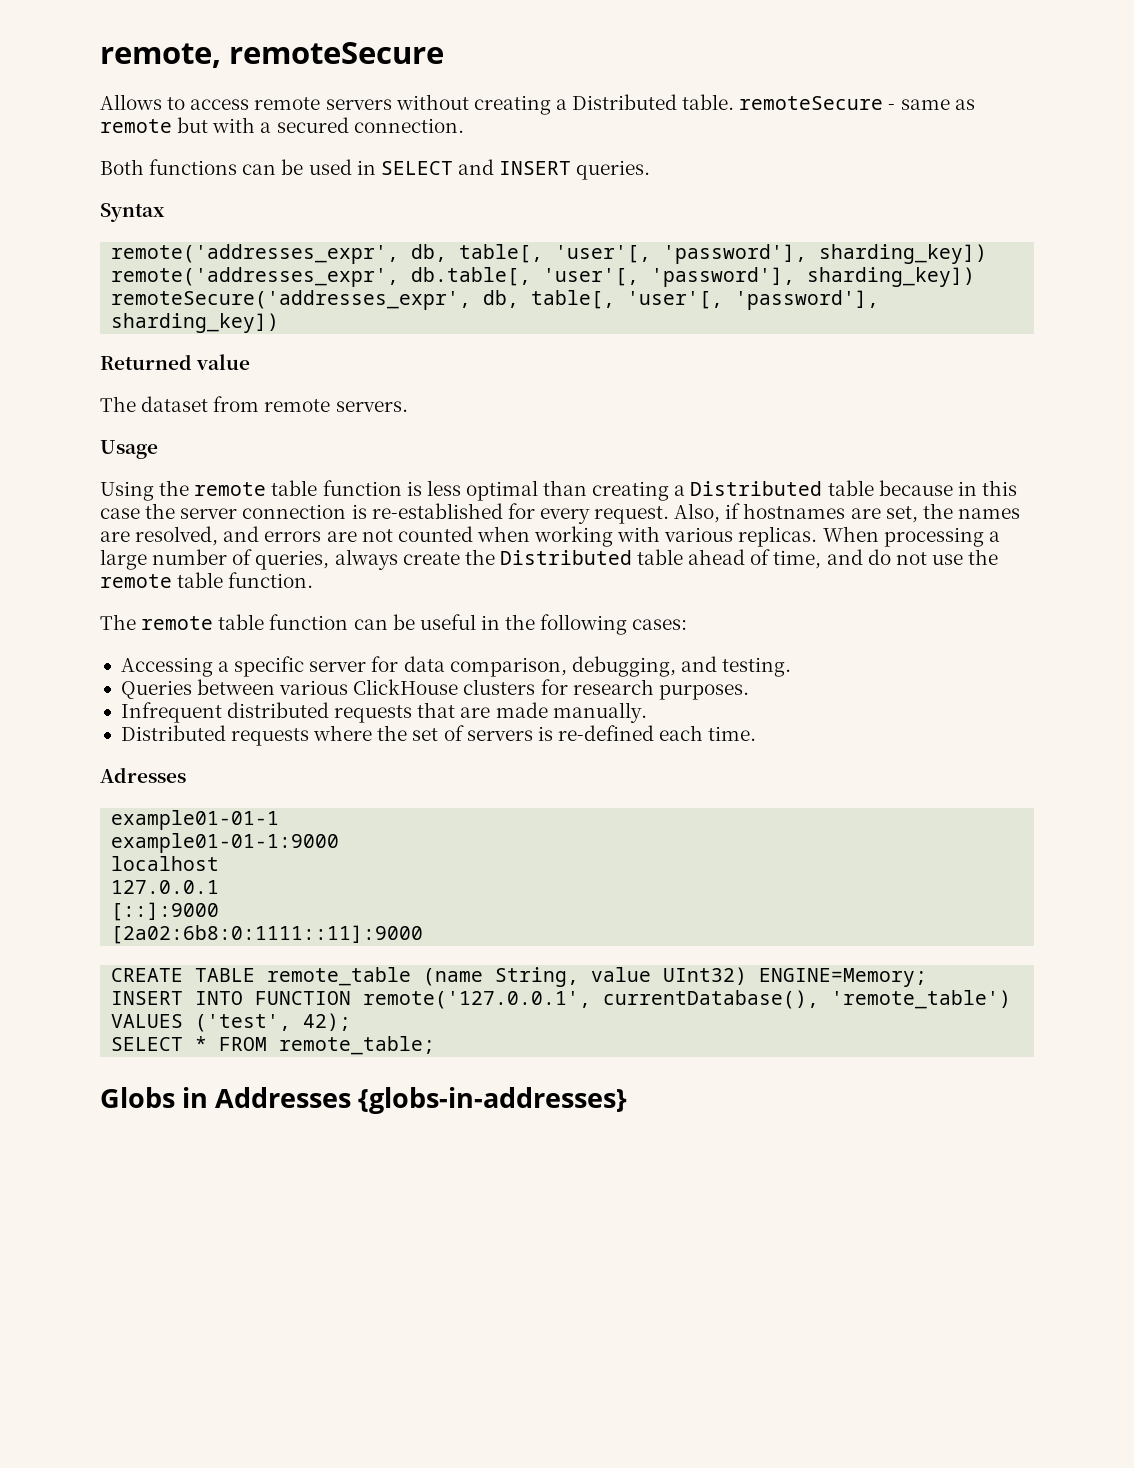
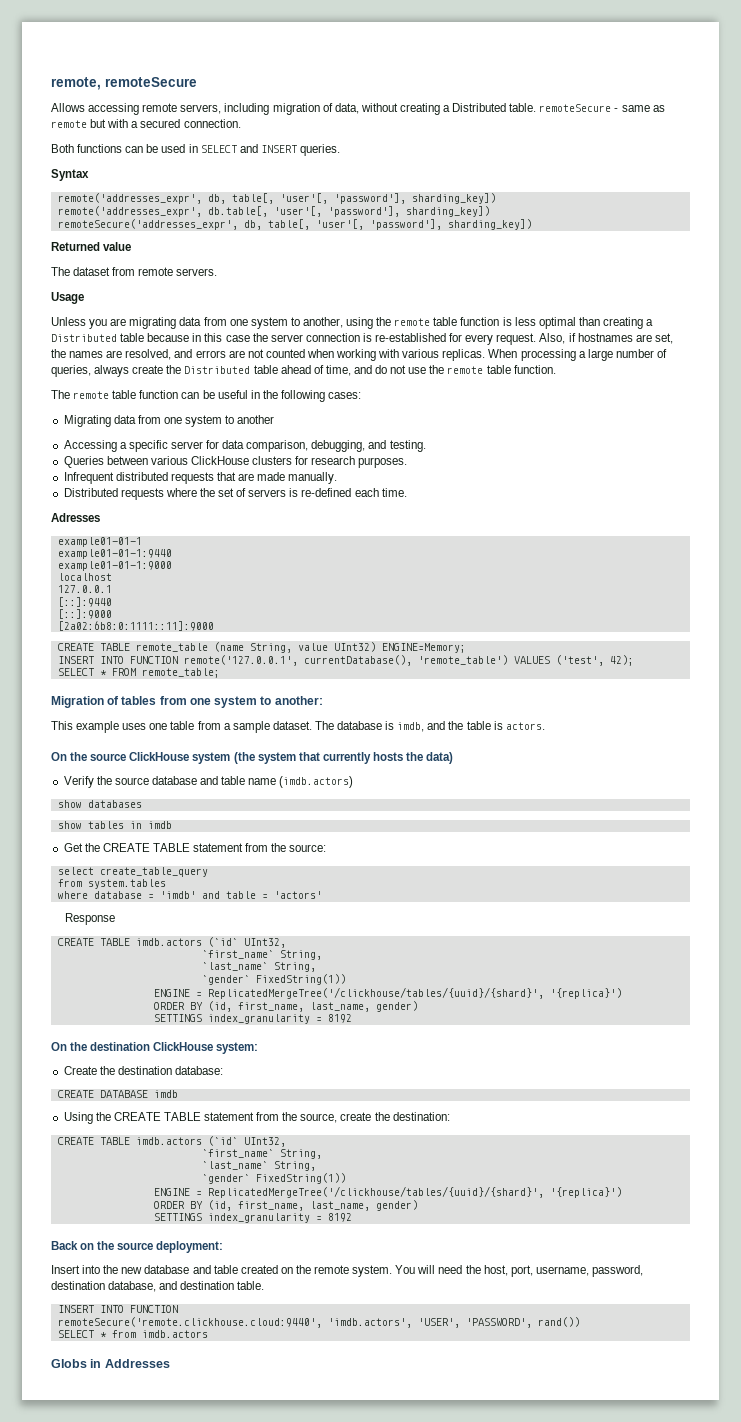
- Allows to access remote servers without creating a Distributed table. remoteSecure - same as remote but with a secured connection.
+ Allows accessing remote servers, including migration of data, without creating a Distributed table. remoteSecure - same as remote but with a secured connection.
- Using the remote table function is less optimal than creating a Distributed table because in this case the server connection is re-established for every request.
+ Unless you are migrating data from one system to another, using the remote table function is less optimal than creating a Distributed table because in this case the server connection is re-established for every request.
+ Migrating data from one system to another
+ example01-01-1:9440
+ [::]:9440
+ Migration of tables from one system to another:
+ This example uses one table from a sample dataset. The database is imdb, and the table is actors.
+ On the source ClickHouse system (the system that currently hosts the data)
+ Verify the source database and table name (imdb.actors)
+ show databases
+ show tables in imdb
+ Get the CREATE TABLE statement from the source:
+ select create_table_query
+ from system.tables
+ where database = 'imdb' and table = 'actors'
+ Response
+ CREATE TABLE imdb.actors (`id` UInt32,
+ `first_name` String,
+ `last_name` String,
+ `gender` FixedString(1))
+ ENGINE = ReplicatedMergeTree('/clickhouse/tables/{uuid}/{shard}', '{replica}')
+ ORDER BY (id, first_name, last_name, gender)
+ SETTINGS index_granularity = 8192
+ On the destination ClickHouse system:
+ Create the destination database:
+ CREATE DATABASE imdb
+ Using the CREATE TABLE statement from the source, create the destination:
+ CREATE TABLE imdb.actors (`id` UInt32,
+ `first_name` String,
+ `last_name` String,
+ `gender` FixedString(1))
+ ENGINE = ReplicatedMergeTree('/clickhouse/tables/{uuid}/{shard}', '{replica}')
+ ORDER BY (id, first_name, last_name, gender)
+ SETTINGS index_granularity = 8192
+ Back on the source deployment:
+ Insert into the new database and table created on the remote system. You will need the host, port, username, password, destination database, and destination table.
+ INSERT INTO FUNCTION
+ remoteSecure('remote.clickhouse.cloud:9440', 'imdb.actors', 'USER', 'PASSWORD', rand())
+ SELECT * from imdb.actors
- Globs in Addresses {globs-in-addresses}
+ Globs in Addresses

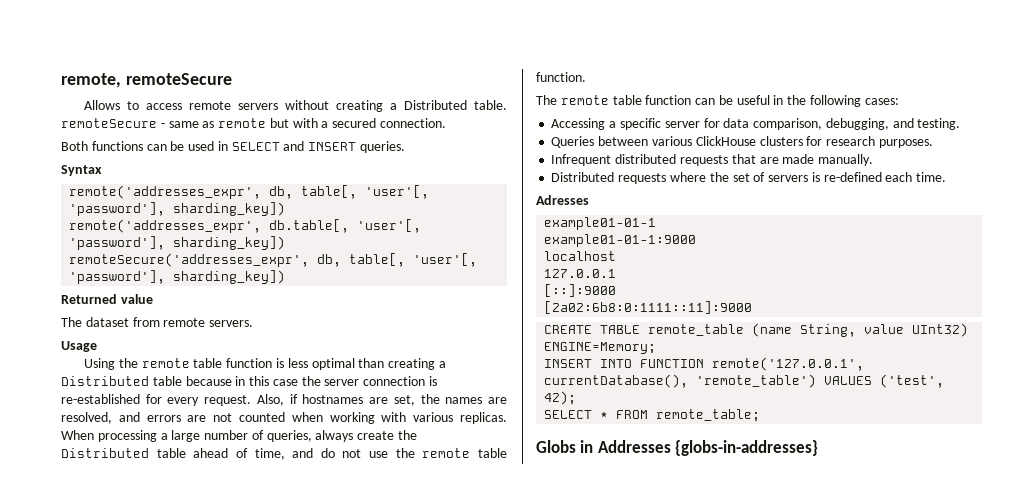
- Allows accessing remote servers, including migration of data, without creating a Distributed table. remoteSecure - same as remote but with a secured connection.
+ Allows to access remote servers without creating a Distributed table. remoteSecure - same as remote but with a secured connection.
- Unless you are migrating data from one system to another, using the remote table function is less optimal than creating a Distributed table because in this case the server connection is re-established for every request.
+ Using the remote table function is less optimal than creating a Distributed table because in this case the server connection is re-established for every request.
- Migrating data from one system to another
- example01-01-1:9440
- [::]:9440
- Migration of tables from one system to another:
- This example uses one table from a sample dataset. The database is imdb, and the table is actors.
- On the source ClickHouse system (the system that currently hosts the data)
- Verify the source database and table name (imdb.actors)
- show databases
- show tables in imdb
- Get the CREATE TABLE statement from the source:
- select create_table_query
- from system.tables
- where database = 'imdb' and table = 'actors'
- Response
- CREATE TABLE imdb.actors (`id` UInt32,
- `first_name` String,
- `last_name` String,
- `gender` FixedString(1))
- ENGINE = ReplicatedMergeTree('/clickhouse/tables/{uuid}/{shard}', '{replica}')
- ORDER BY (id, first_name, last_name, gender)
- SETTINGS index_granularity = 8192
- On the destination ClickHouse system:
- Create the destination database:
- CREATE DATABASE imdb
- Using the CREATE TABLE statement from the source, create the destination:
- CREATE TABLE imdb.actors (`id` UInt32,
- `first_name` String,
- `last_name` String,
- `gender` FixedString(1))
- ENGINE = ReplicatedMergeTree('/clickhouse/tables/{uuid}/{shard}', '{replica}')
- ORDER BY (id, first_name, last_name, gender)
- SETTINGS index_granularity = 8192
- Back on the source deployment:
- Insert into the new database and table created on the remote system. You will need the host, port, username, password, destination database, and destination table.
- INSERT INTO FUNCTION
- remoteSecure('remote.clickhouse.cloud:9440', 'imdb.actors', 'USER', 'PASSWORD', rand())
- SELECT * from imdb.actors
- Globs in Addresses
+ Globs in Addresses {globs-in-addresses}

